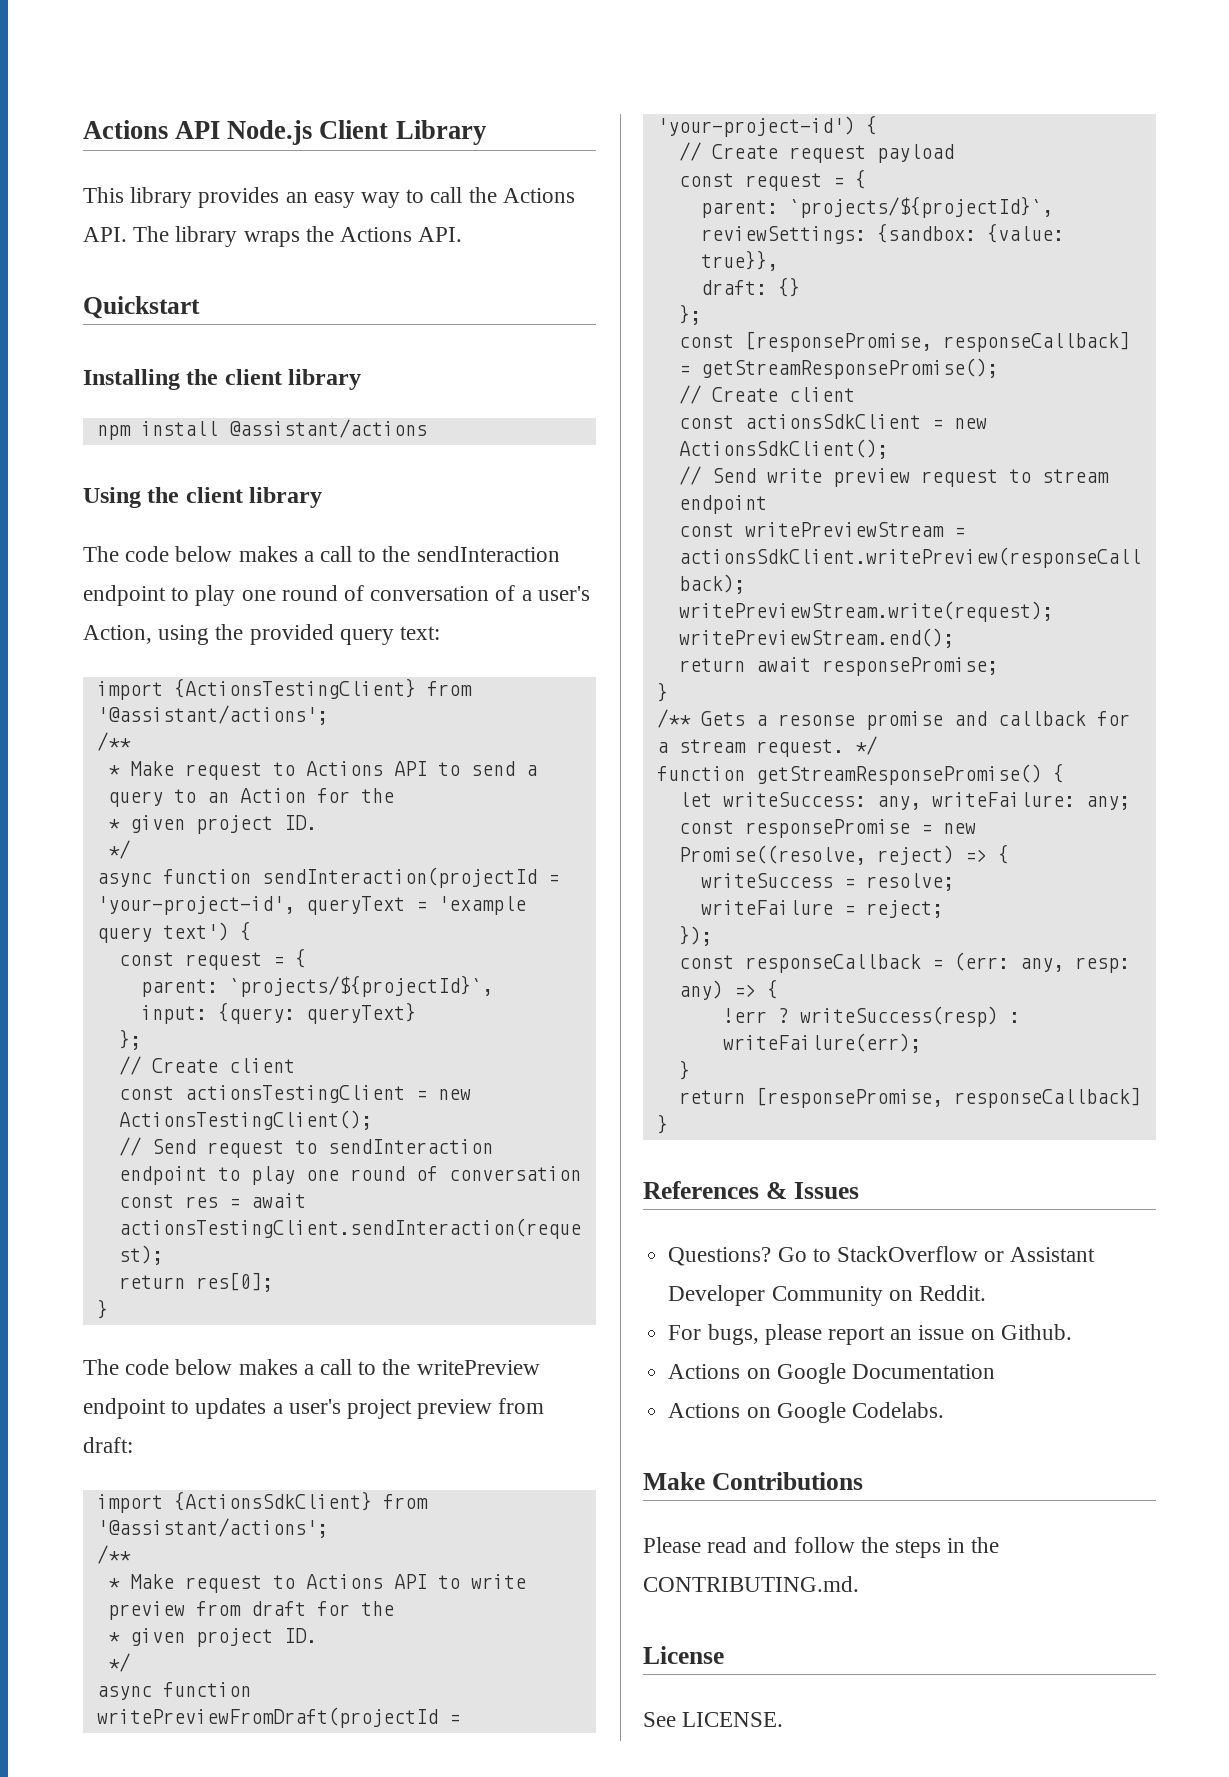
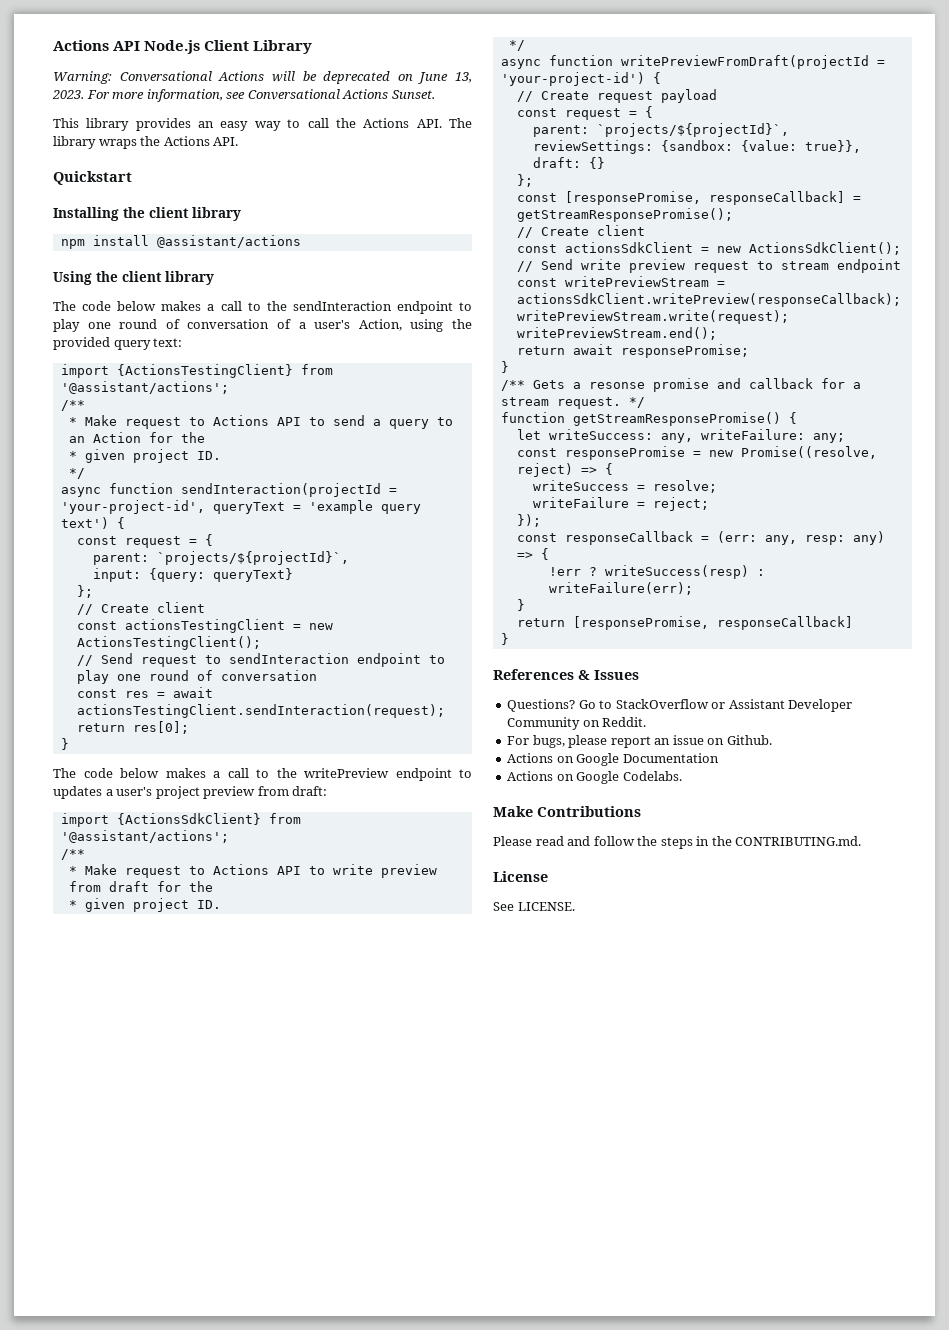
+ Warning: Conversational Actions will be deprecated on June 13, 2023. For more information, see Conversational Actions Sunset.

